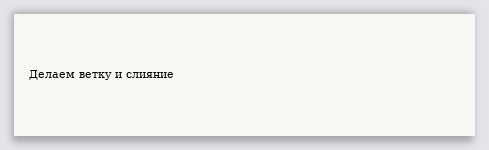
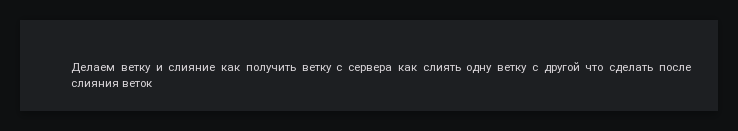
- Делаем ветку и слияние
+ Делаем ветку и слияние как получить ветку с сервера как слиять одну ветку с другой что сделать после слияния веток

